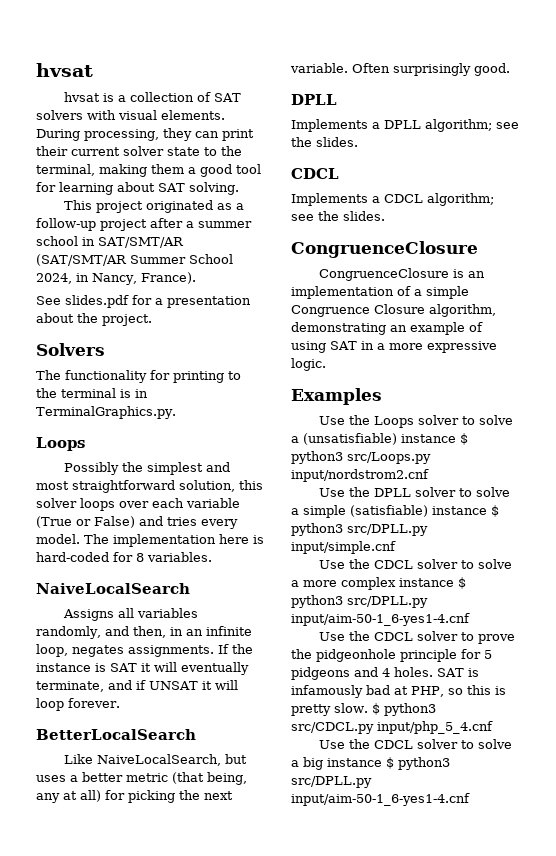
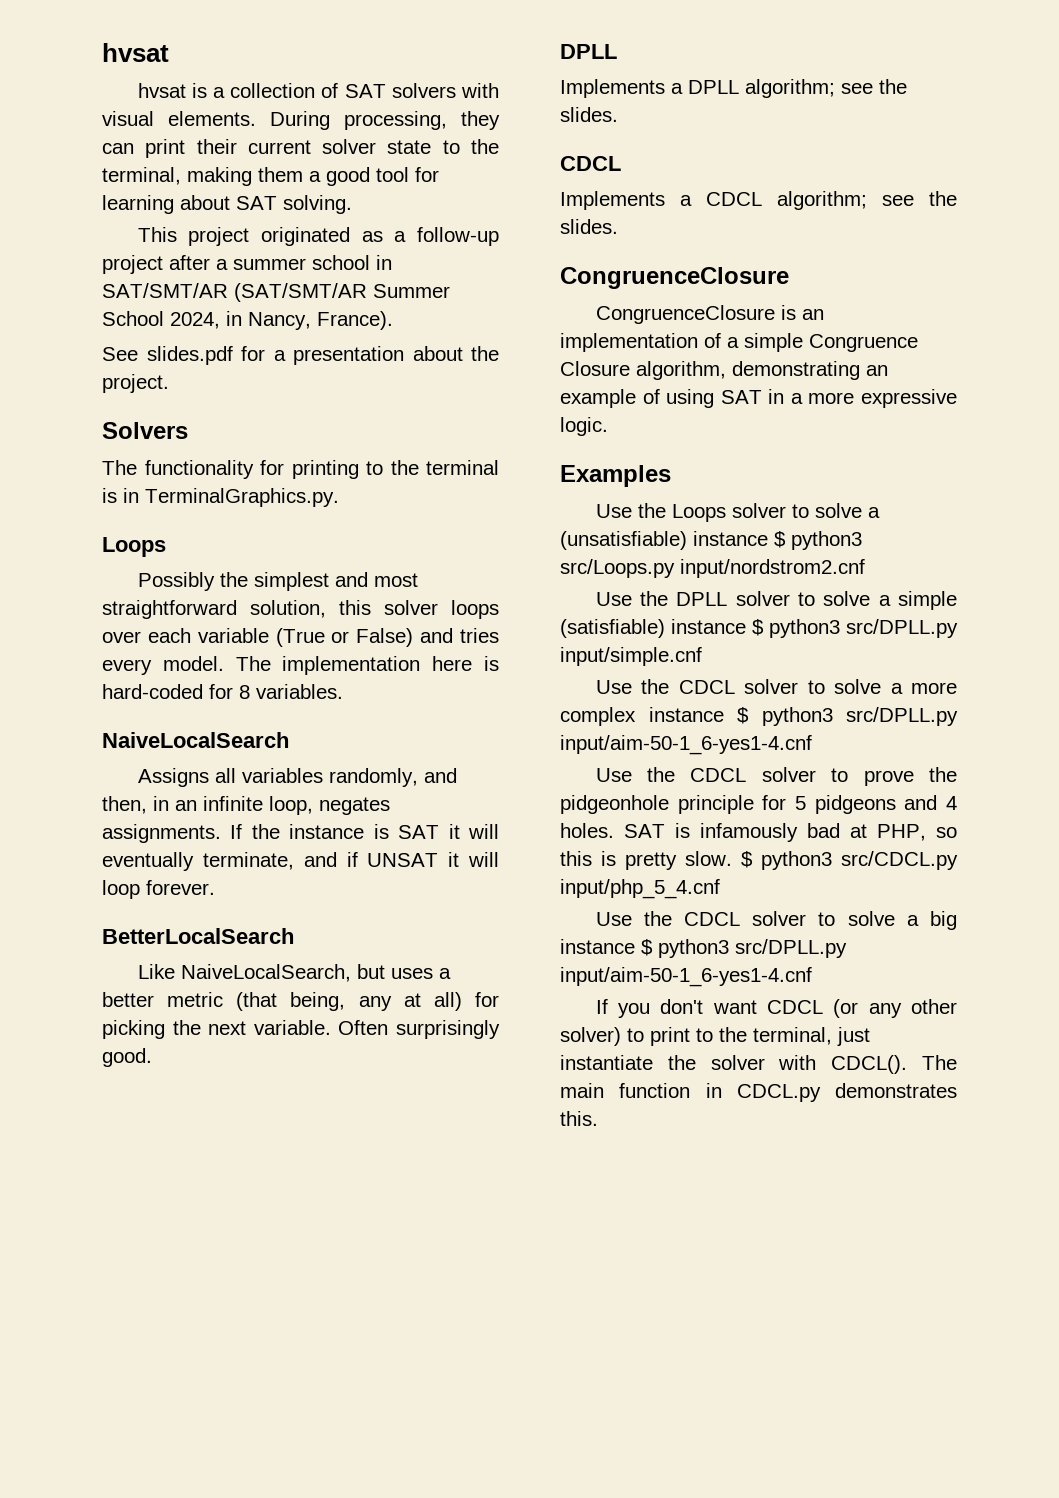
+ If you don't want CDCL (or any other solver) to print to the terminal, just instantiate the solver with CDCL(). The main function in CDCL.py demonstrates this.

